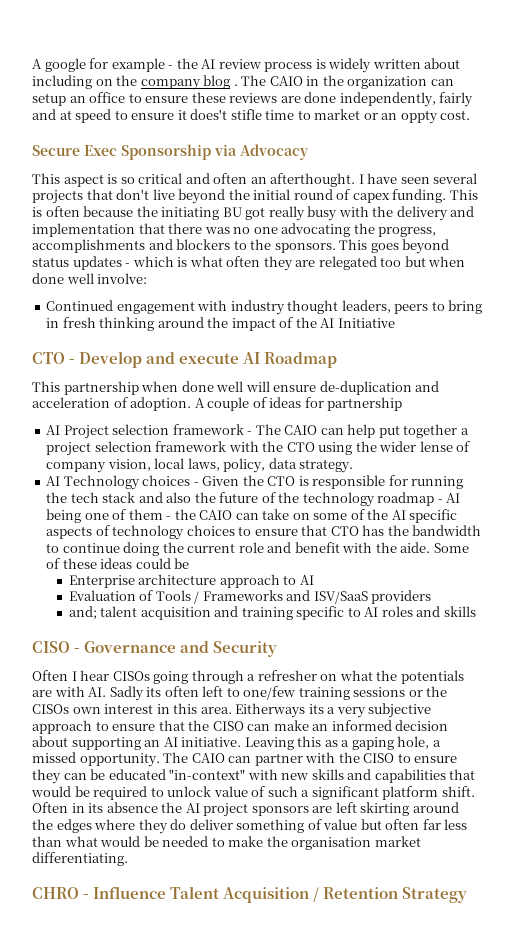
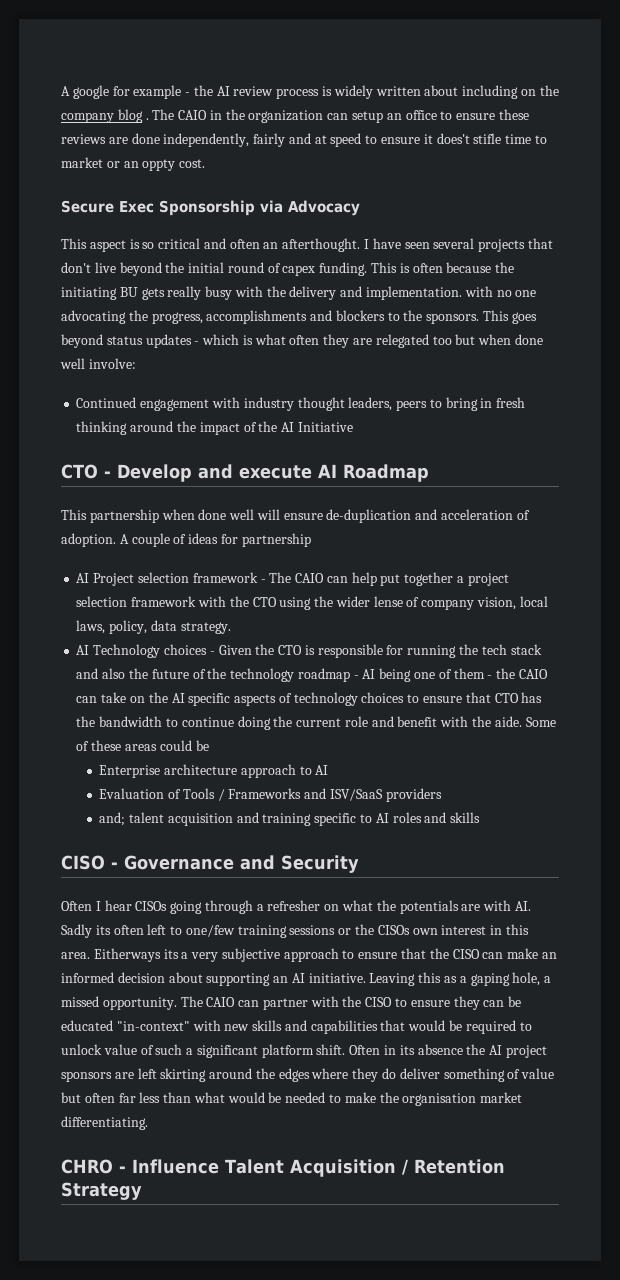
- This is often because the initiating BU got really busy with the delivery and implementation that there was no one advocating the progress, accomplishments and blockers to the sponsors.
+ This is often because the initiating BU gets really busy with the delivery and implementation. with no one advocating the progress, accomplishments and blockers to the sponsors.
- AI Technology choices - Given the CTO is responsible for running the tech stack and also the future of the technology roadmap - AI being one of them - the CAIO can take on some of the AI specific aspects of technology choices to ensure that CTO has the bandwidth to continue doing the current role and benefit with the aide.
+ AI Technology choices - Given the CTO is responsible for running the tech stack and also the future of the technology roadmap - AI being one of them - the CAIO can take on the AI specific aspects of technology choices to ensure that CTO has the bandwidth to continue doing the current role and benefit with the aide.
- Some of these ideas could be
+ Some of these areas could be

